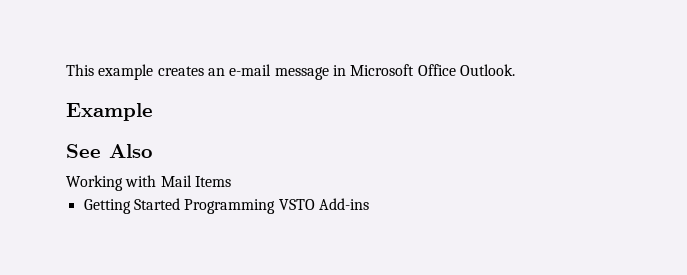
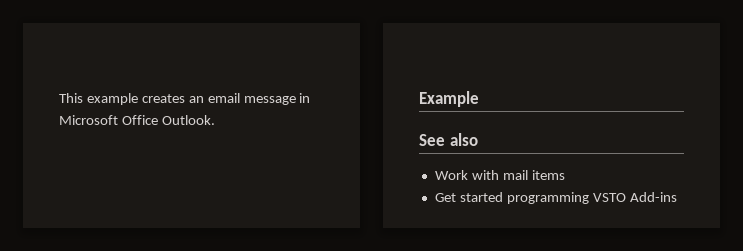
- This example creates an e-mail message in Microsoft Office Outlook.
+ This example creates an email message in Microsoft Office Outlook.
- See Also
- Working with Mail Items
- Getting Started Programming VSTO Add-ins
+ See also
+ Work with mail items
+ Get started programming VSTO Add-ins

